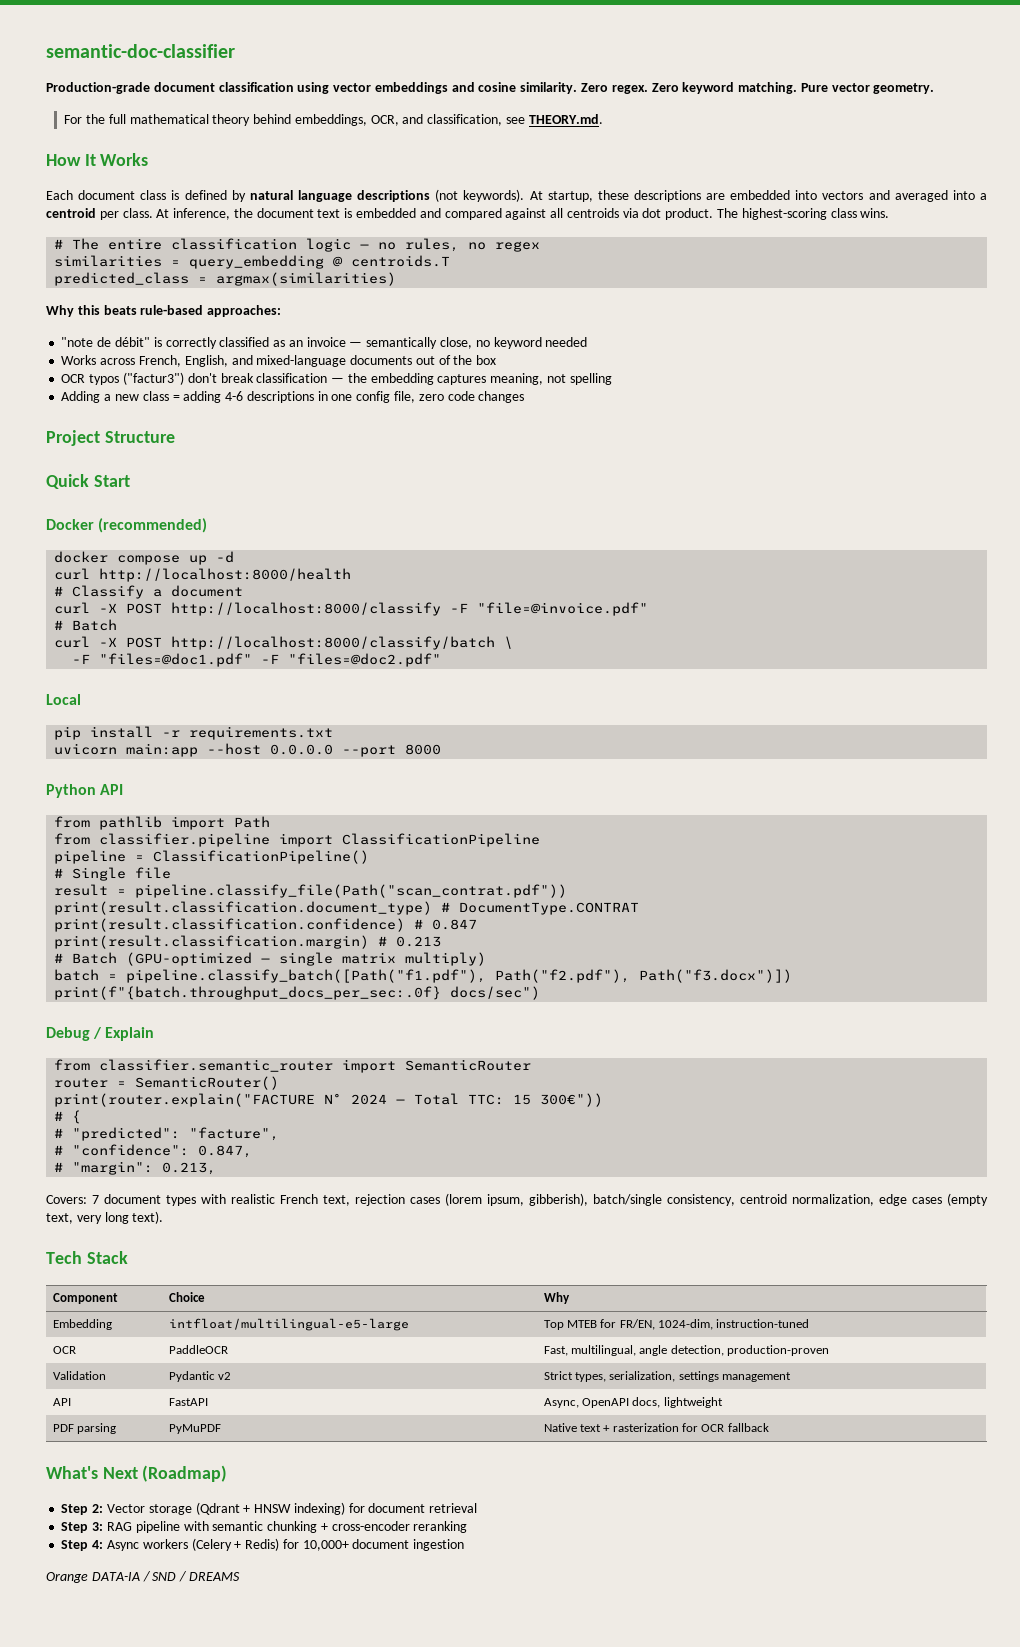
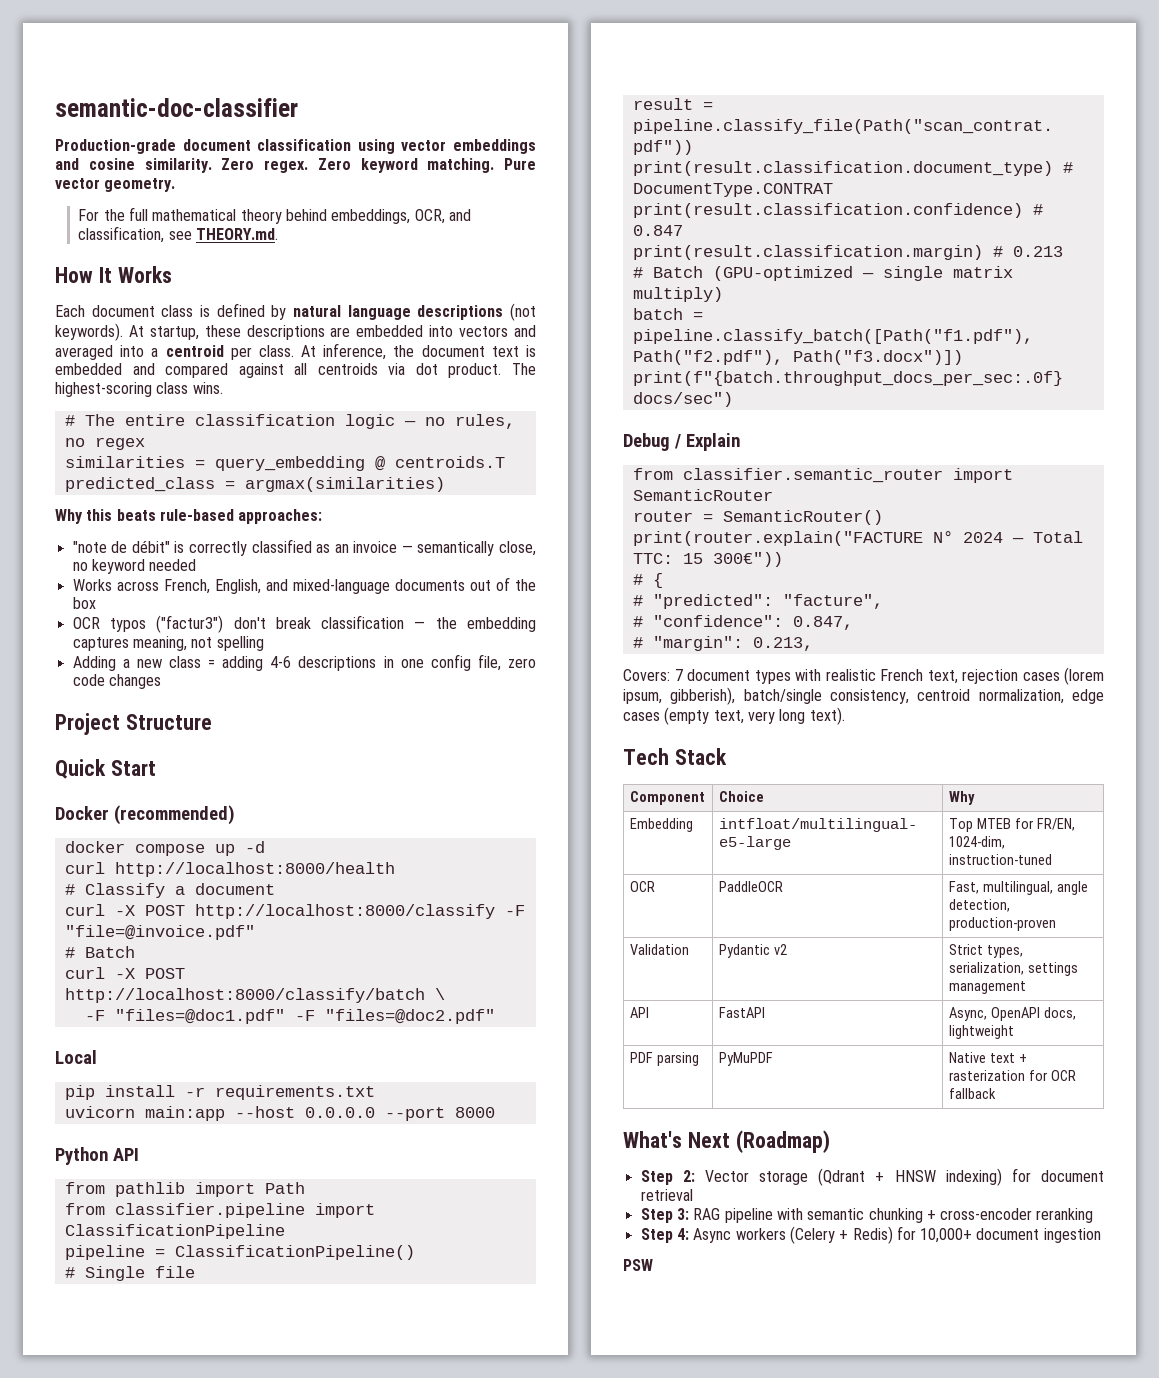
- Orange DATA-IA / SND / DREAMS
+ PSW

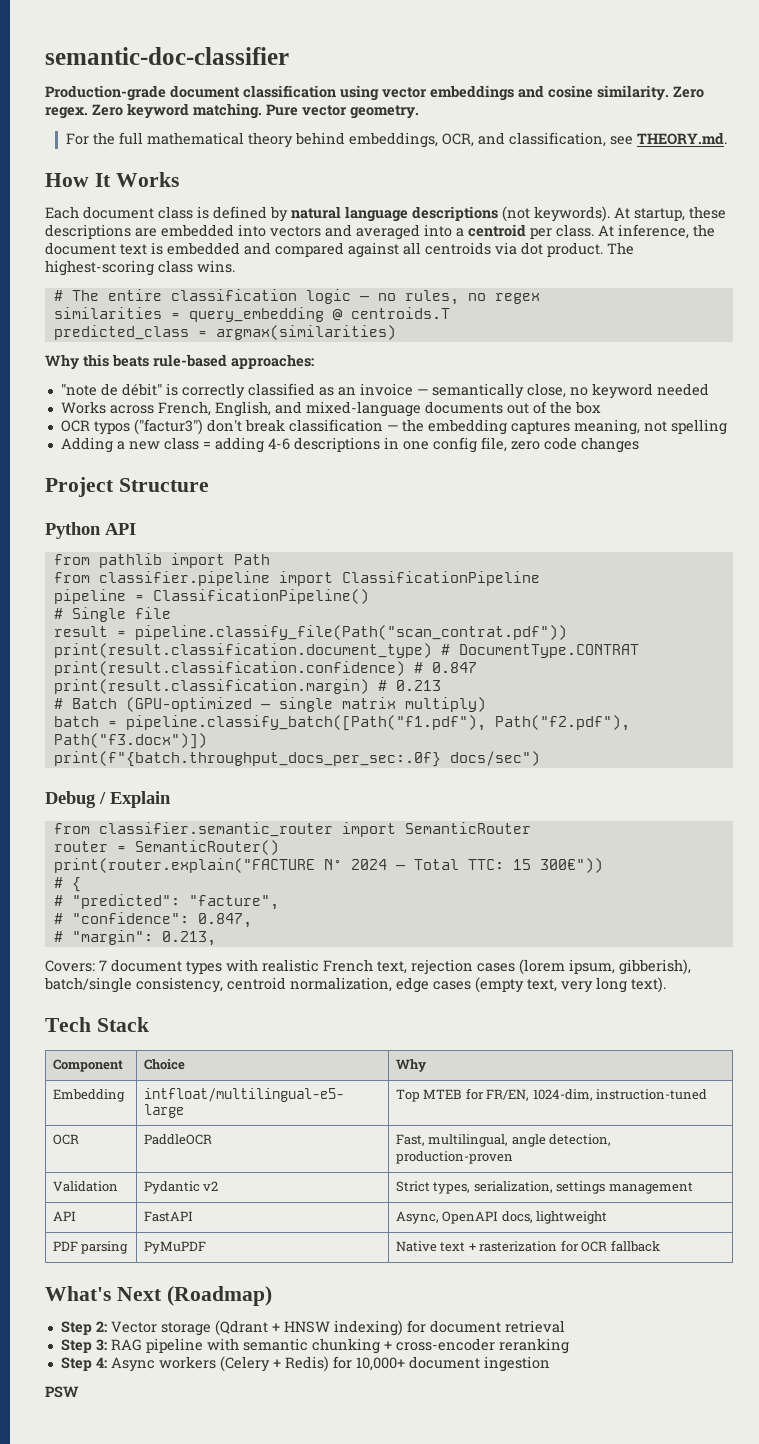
- Quick Start
- Docker (recommended)
- docker compose up -d
- curl http://localhost:8000/health
- # Classify a document
- curl -X POST http://localhost:8000/classify -F "file=@invoice.pdf"
- # Batch
- curl -X POST http://localhost:8000/classify/batch \
- -F "files=@doc1.pdf" -F "files=@doc2.pdf"
- Local
- pip install -r requirements.txt
- uvicorn main:app --host 0.0.0.0 --port 8000

